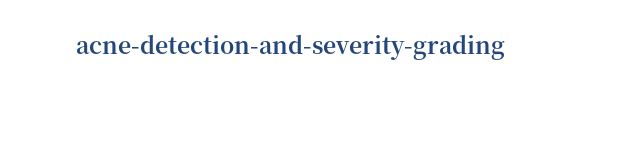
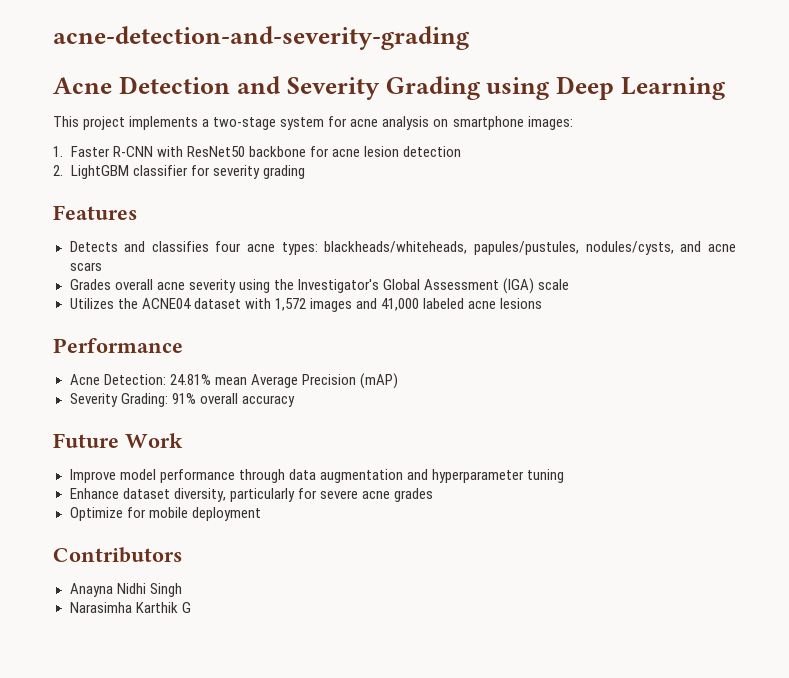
+ Acne Detection and Severity Grading using Deep Learning
+ This project implements a two-stage system for acne analysis on smartphone images:
+ 1. Faster R-CNN with ResNet50 backbone for acne lesion detection
+ 2. LightGBM classifier for severity grading
+ Features
+ Detects and classifies four acne types: blackheads/whiteheads, papules/pustules, nodules/cysts, and acne scars
+ Grades overall acne severity using the Investigator's Global Assessment (IGA) scale
+ Utilizes the ACNE04 dataset with 1,572 images and 41,000 labeled acne lesions
+ Performance
+ Acne Detection: 24.81% mean Average Precision (mAP)
+ Severity Grading: 91% overall accuracy
+ Future Work
+ Improve model performance through data augmentation and hyperparameter tuning
+ Enhance dataset diversity, particularly for severe acne grades
+ Optimize for mobile deployment
+ Contributors
+ Anayna Nidhi Singh
+ Narasimha Karthik G

